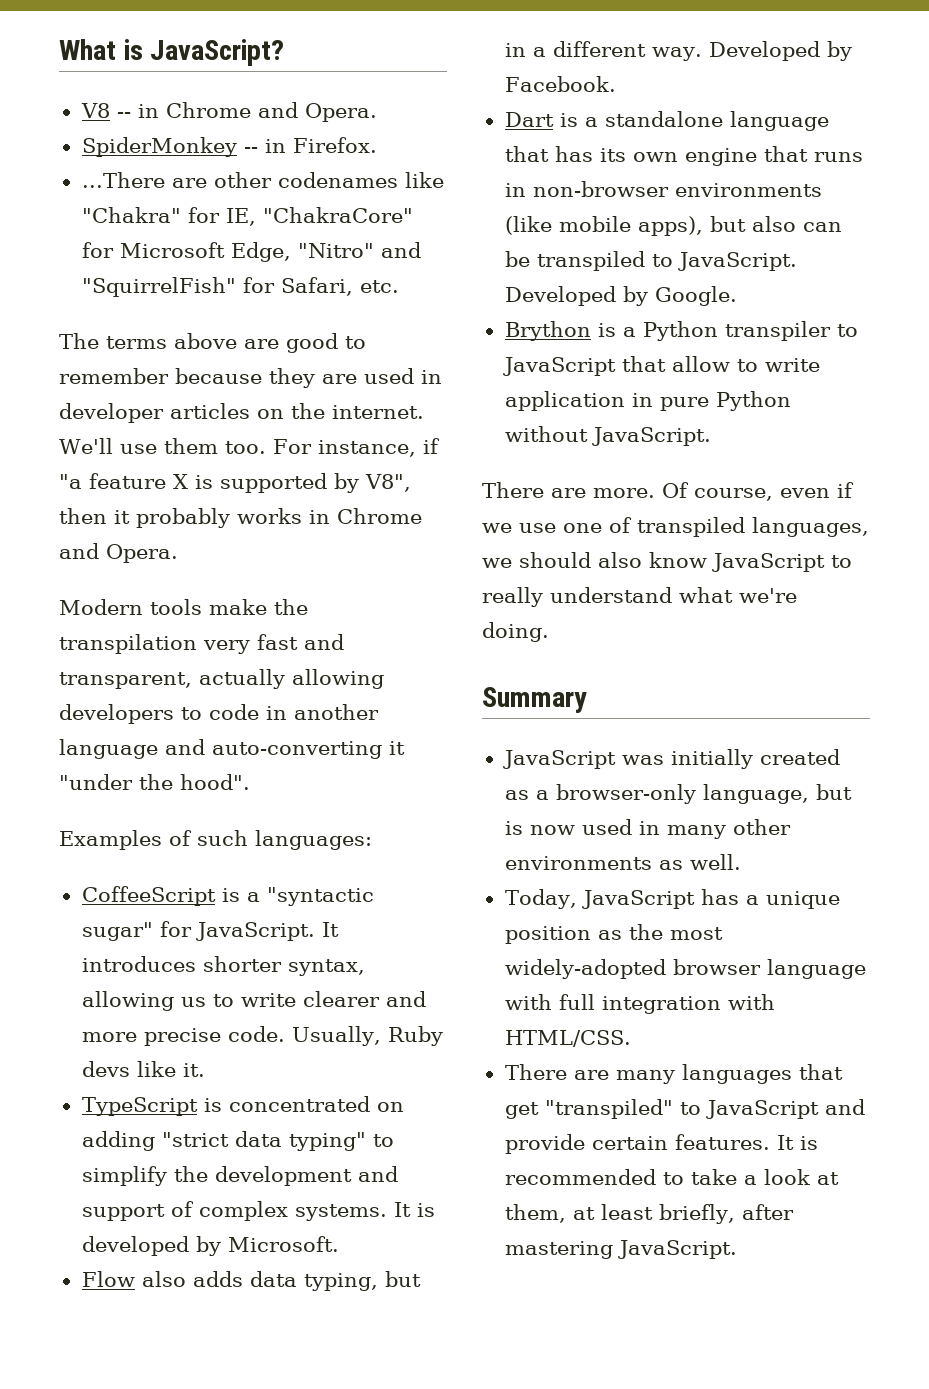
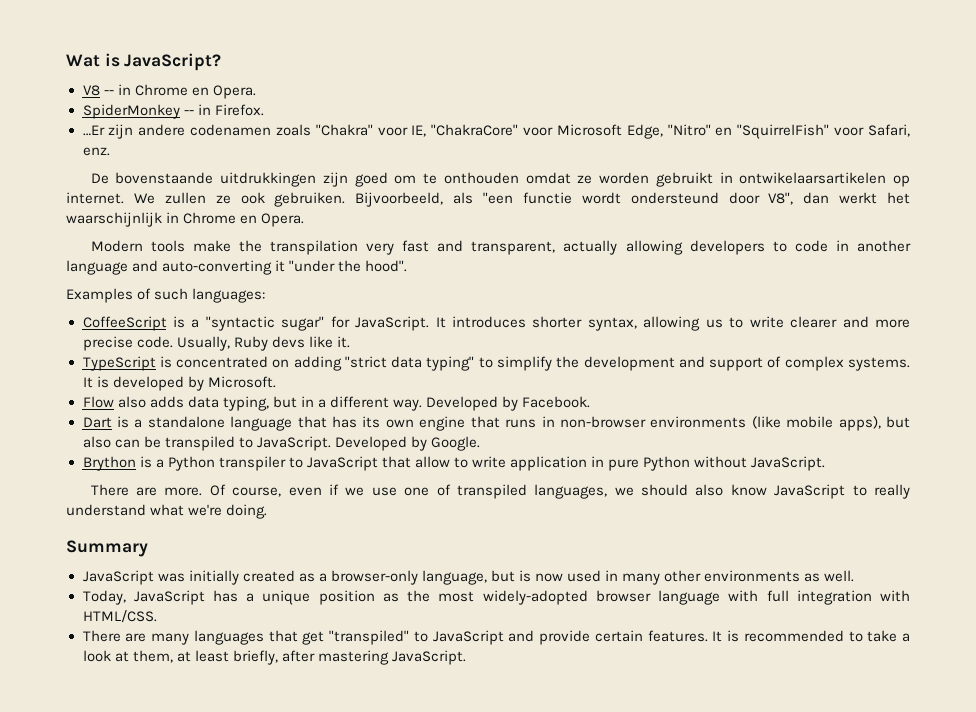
- What is JavaScript?
+ Wat is JavaScript?
- V8 -- in Chrome and Opera.
+ V8 -- in Chrome en Opera.
- ...There are other codenames like "Chakra" for IE, "ChakraCore" for Microsoft Edge, "Nitro" and "SquirrelFish" for Safari, etc.
- The terms above are good to remember because they are used in developer articles on the internet. We'll use them too. For instance, if "a feature X is supported by V8", then it probably works in Chrome and Opera.
+ …Er zijn andere codenamen zoals "Chakra" voor IE, "ChakraCore" voor Microsoft Edge, "Nitro" en "SquirrelFish" voor Safari, enz.
+ De bovenstaande uitdrukkingen zijn goed om te onthouden omdat ze worden gebruikt in ontwikelaarsartikelen op internet. We zullen ze ook gebruiken. Bijvoorbeeld, als "een functie wordt ondersteund door V8", dan werkt het waarschijnlijk in Chrome en Opera.

